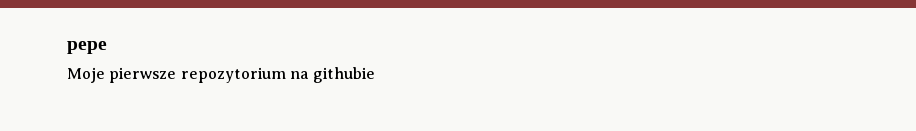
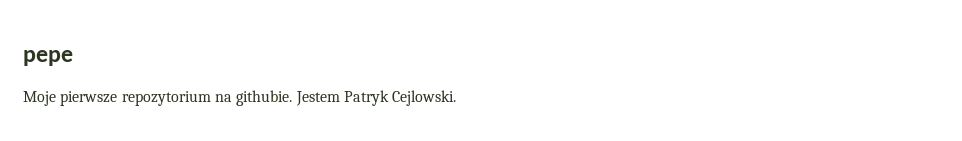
- Moje pierwsze repozytorium na githubie
+ Moje pierwsze repozytorium na githubie. Jestem Patryk Cejlowski.

